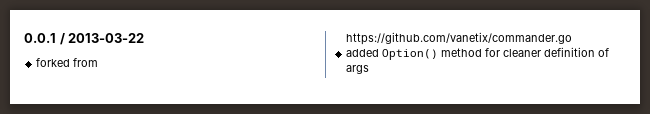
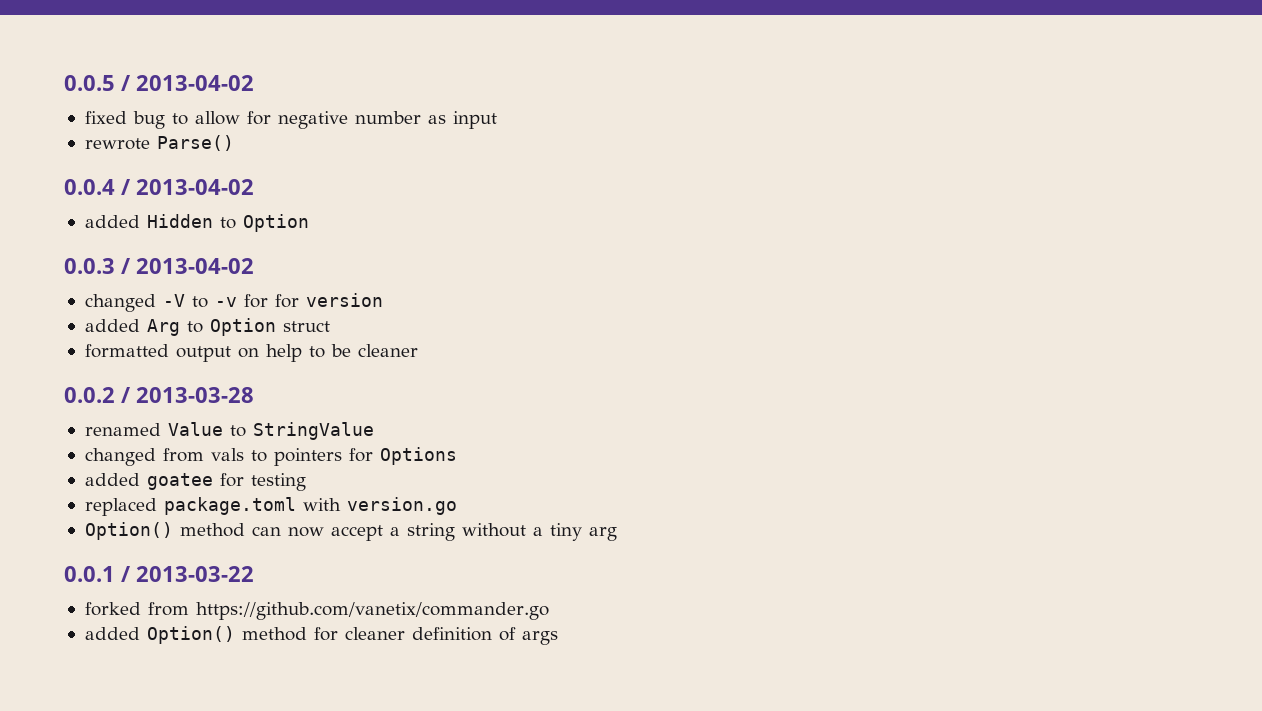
+ 0.0.5 / 2013-04-02
+ fixed bug to allow for negative number as input
+ rewrote Parse()
+ 0.0.4 / 2013-04-02
+ added Hidden to Option
+ 0.0.3 / 2013-04-02
+ changed -V to -v for for version
+ added Arg to Option struct
+ formatted output on help to be cleaner
+ 0.0.2 / 2013-03-28
+ renamed Value to StringValue
+ changed from vals to pointers for Options
+ added goatee for testing
+ replaced package.toml with version.go
+ Option() method can now accept a string without a tiny arg

